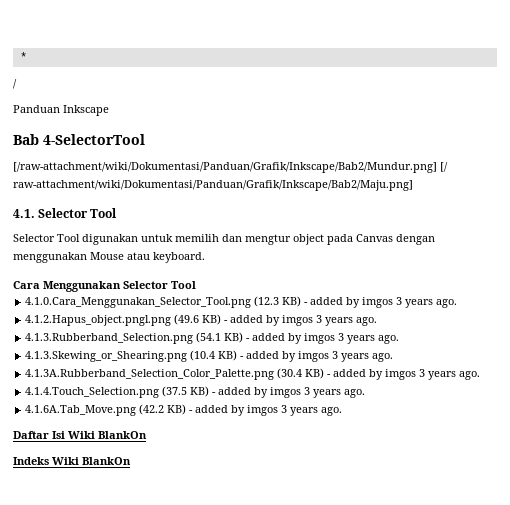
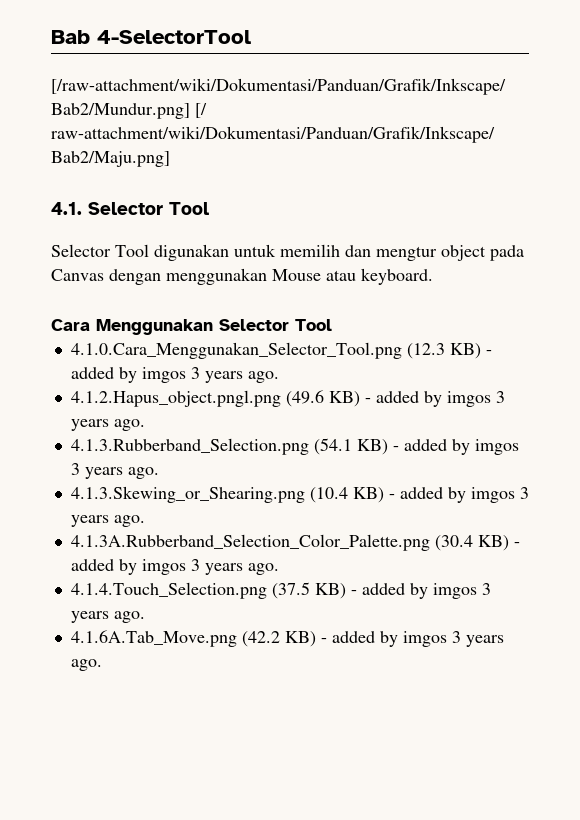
- *
- /
- Panduan Inkscape
- Daftar Isi Wiki BlankOn
- Indeks Wiki BlankOn

